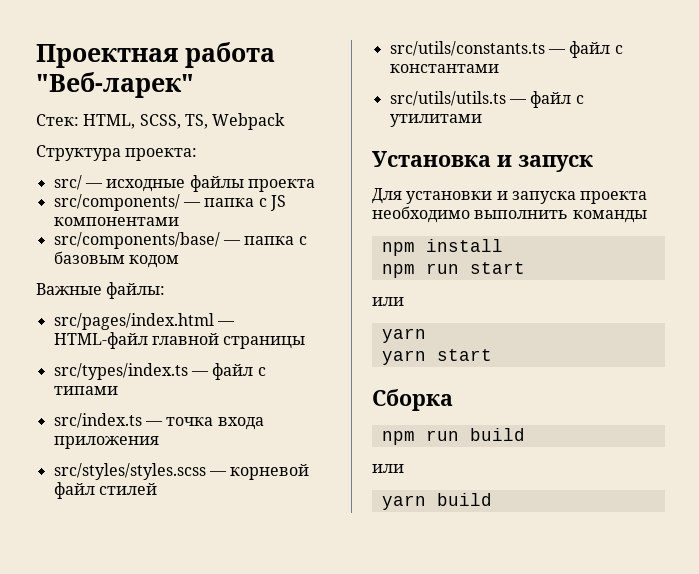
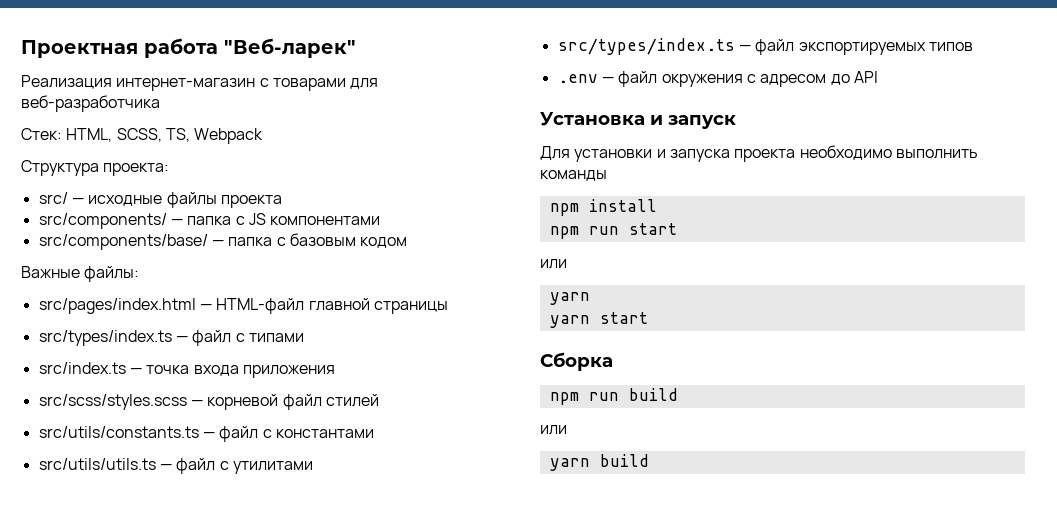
+ Реализация интернет-магазин с товарами для веб-разработчика
- src/styles/styles.scss — корневой файл стилей
+ src/scss/styles.scss — корневой файл стилей
+ src/types/index.ts — файл экспортируемых типов
+ .env — файл окружения с адресом до API

